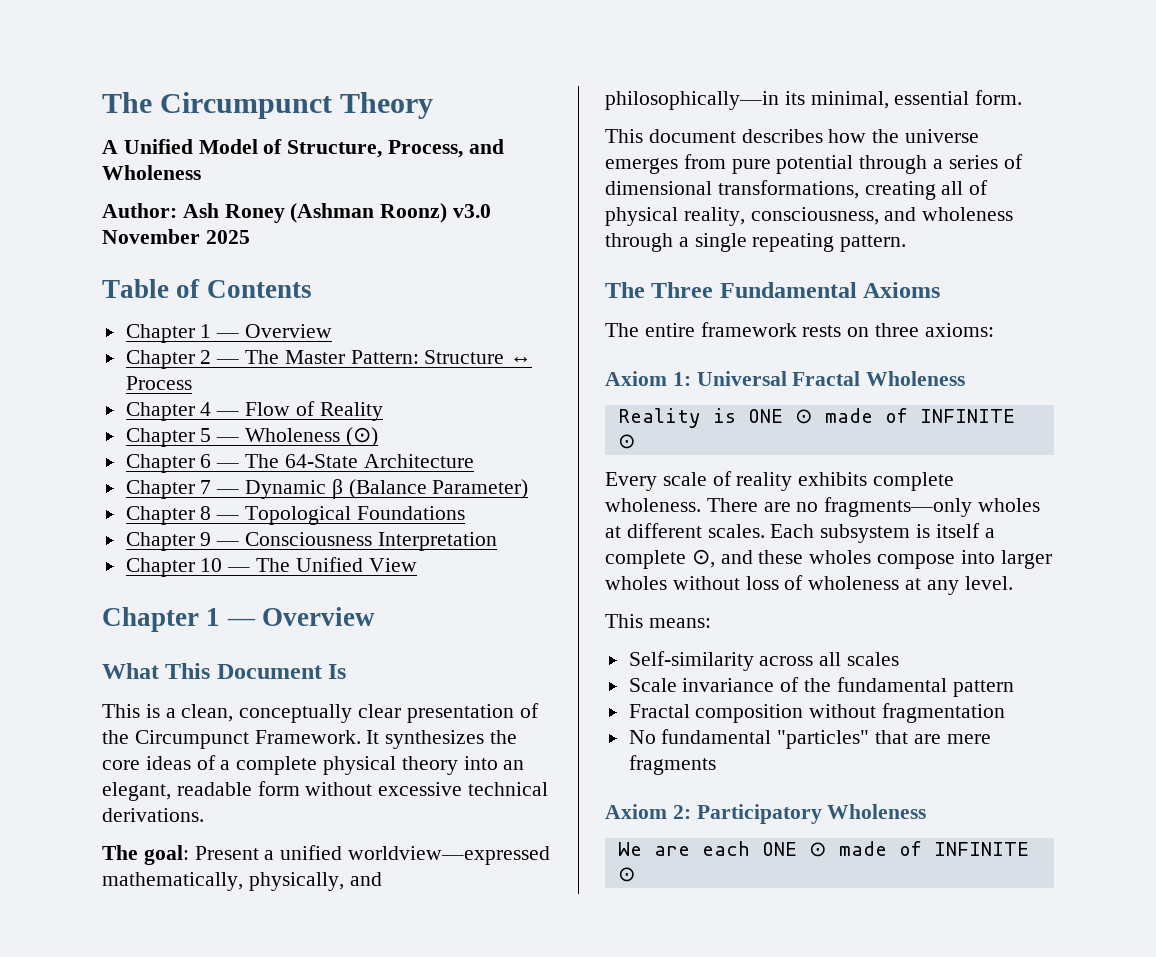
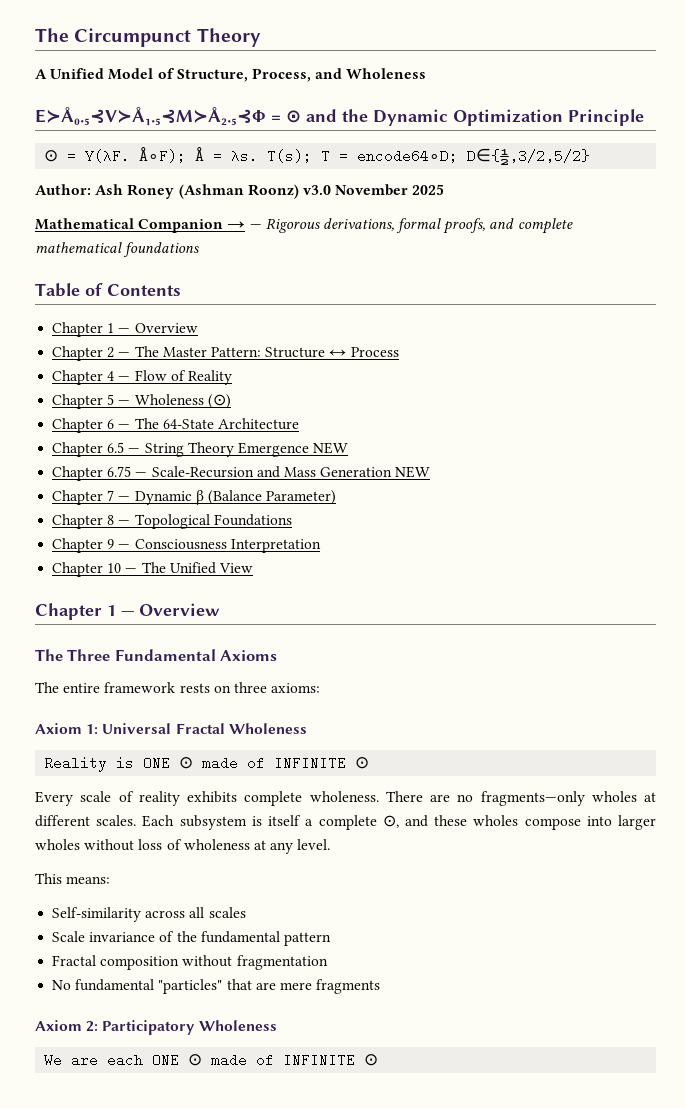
+ E≻Å₀.₅⊰V≻Å₁.₅⊰M≻Å₂.₅⊰Φ = ⊙ and the Dynamic Optimization Principle
+ ⊙ = Y(λF. Å∘F); Å = λs. T(s); T = encode64∘D; D∈{½,3/2,5/2}
+ Mathematical Companion → — Rigorous derivations, formal proofs, and complete mathematical foundations
+ Chapter 6.5 — String Theory Emergence NEW
+ Chapter 6.75 — Scale-Recursion and Mass Generation NEW
- What This Document Is
- This is a clean, conceptually clear presentation of the Circumpunct Framework. It synthesizes the core ideas of a complete physical theory into an elegant, readable form without excessive technical derivations.
- The goal: Present a unified worldview—expressed mathematically, physically, and philosophically—in its minimal, essential form.
- This document describes how the universe emerges from pure potential through a series of dimensional transformations, creating all of physical reality, consciousness, and wholeness through a single repeating pattern.

